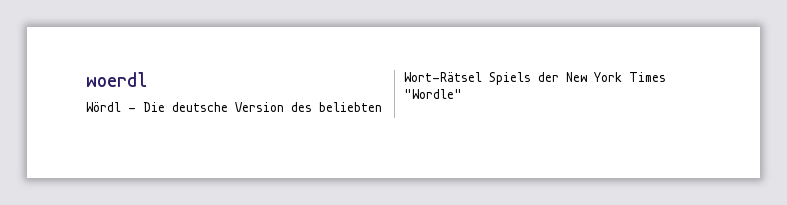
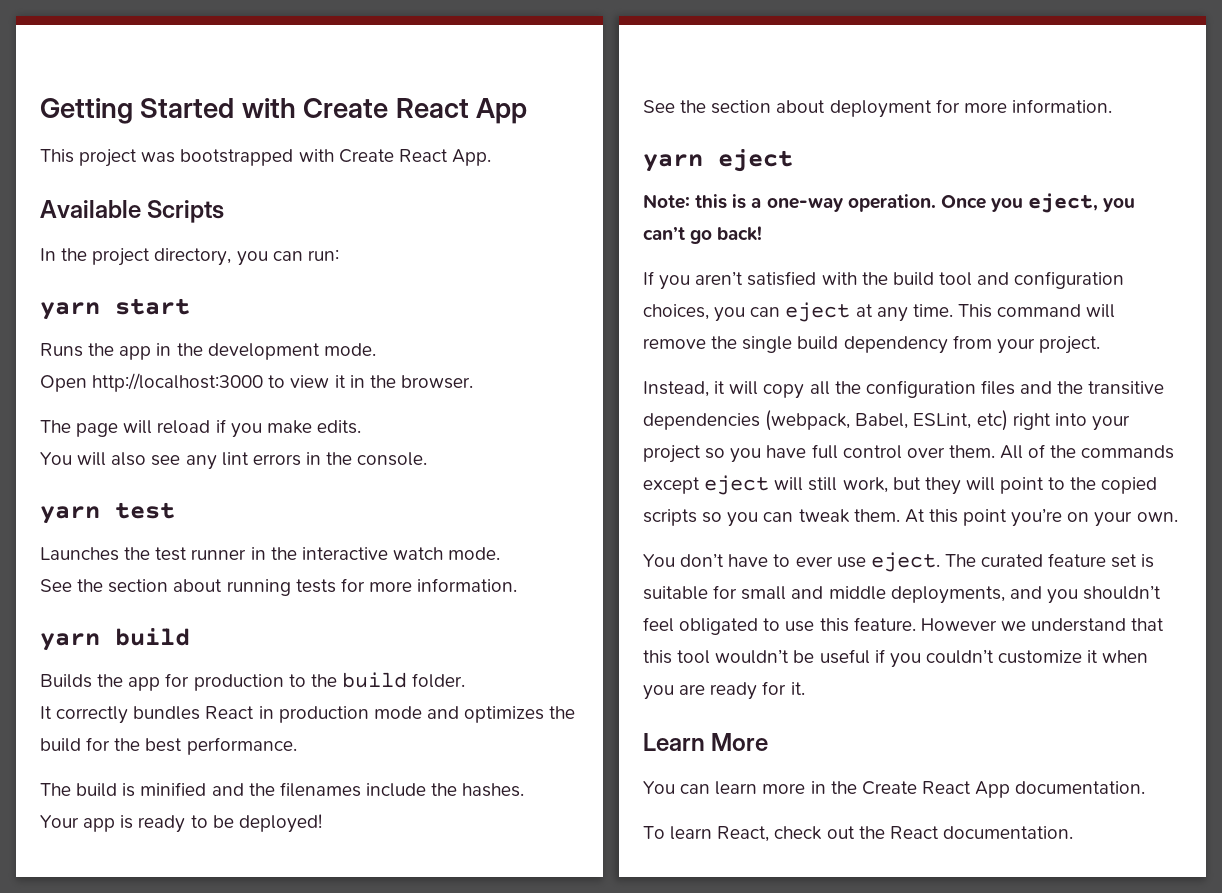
- woerdl
- Wördl - Die deutsche Version des beliebten Wort-Rätsel Spiels der New York Times "Wordle"
+ Getting Started with Create React App
+ This project was bootstrapped with Create React App.
+ Available Scripts
+ In the project directory, you can run:
+ yarn start
+ Runs the app in the development mode.
+ Open http://localhost:3000 to view it in the browser.
+ The page will reload if you make edits.
+ You will also see any lint errors in the console.
+ yarn test
+ Launches the test runner in the interactive watch mode.
+ See the section about running tests for more information.
+ yarn build
+ Builds the app for production to the build folder.
+ It correctly bundles React in production mode and optimizes the build for the best performance.
+ The build is minified and the filenames include the hashes.
+ Your app is ready to be deployed!
+ See the section about deployment for more information.
+ yarn eject
+ Note: this is a one-way operation. Once you eject, you can’t go back!
+ If you aren’t satisfied with the build tool and configuration choices, you can eject at any time. This command will remove the single build dependency from your project.
+ Instead, it will copy all the configuration files and the transitive dependencies (webpack, Babel, ESLint, etc) right into your project so you have full control over them. All of the commands except eject will still work, but they will point to the copied scripts so you can tweak them. At this point you’re on your own.
+ You don’t have to ever use eject. The curated feature set is suitable for small and middle deployments, and you shouldn’t feel obligated to use this feature. However we understand that this tool wouldn’t be useful if you couldn’t customize it when you are ready for it.
+ Learn More
+ You can learn more in the Create React App documentation.
+ To learn React, check out the React documentation.

